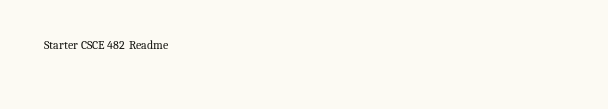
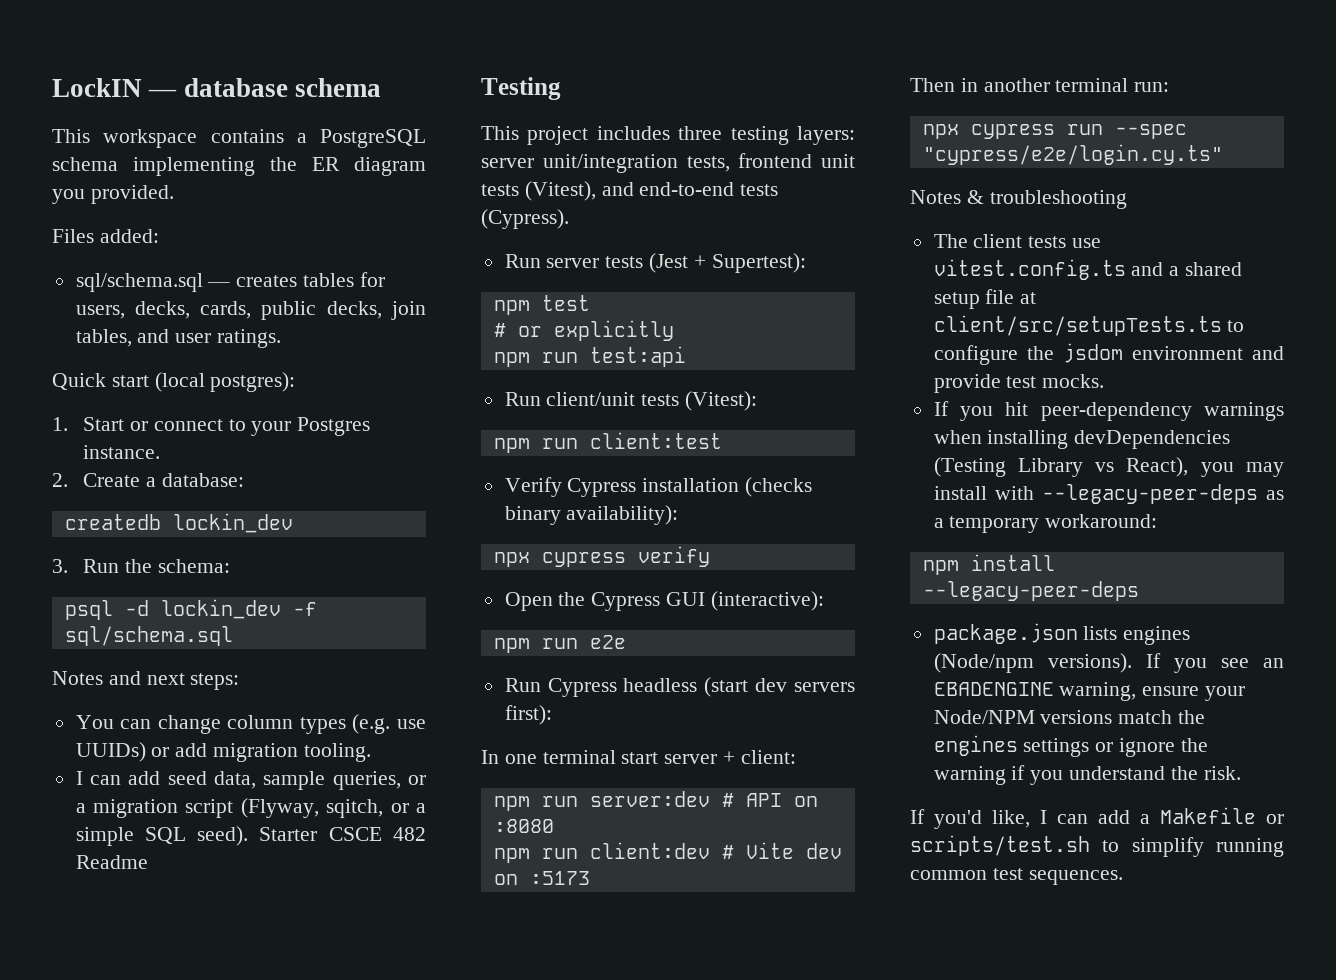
- Starter CSCE 482 Readme
+ LockIN — database schema
+ This workspace contains a PostgreSQL schema implementing the ER diagram you provided.
+ Files added:
+ sql/schema.sql — creates tables for users, decks, cards, public decks, join tables, and user ratings.
+ Quick start (local postgres):
+ 1. Start or connect to your Postgres instance.
+ 2. Create a database:
+ createdb lockin_dev
+ 3. Run the schema:
+ psql -d lockin_dev -f sql/schema.sql
+ Notes and next steps:
+ You can change column types (e.g. use UUIDs) or add migration tooling.
+ I can add seed data, sample queries, or a migration script (Flyway, sqitch, or a simple SQL seed). Starter CSCE 482 Readme
+ Testing
+ This project includes three testing layers: server unit/integration tests, frontend unit tests (Vitest), and end-to-end tests (Cypress).
+ Run server tests (Jest + Supertest):
+ npm test
+ # or explicitly
+ npm run test:api
+ Run client/unit tests (Vitest):
+ npm run client:test
+ Verify Cypress installation (checks binary availability):
+ npx cypress verify
+ Open the Cypress GUI (interactive):
+ npm run e2e
+ Run Cypress headless (start dev servers first):
+ In one terminal start server + client:
+ npm run server:dev # API on :8080
+ npm run client:dev # Vite dev on :5173
+ Then in another terminal run:
+ npx cypress run --spec "cypress/e2e/login.cy.ts"
+ Notes & troubleshooting
+ The client tests use vitest.config.ts and a shared setup file at client/src/setupTests.ts to configure the jsdom environment and provide test mocks.
+ If you hit peer-dependency warnings when installing devDependencies (Testing Library vs React), you may install with --legacy-peer-deps as a temporary workaround:
+ npm install --legacy-peer-deps
+ package.json lists engines (Node/npm versions). If you see an EBADENGINE warning, ensure your Node/NPM versions match the engines settings or ignore the warning if you understand the risk.
+ If you'd like, I can add a Makefile or scripts/test.sh to simplify running common test sequences.

